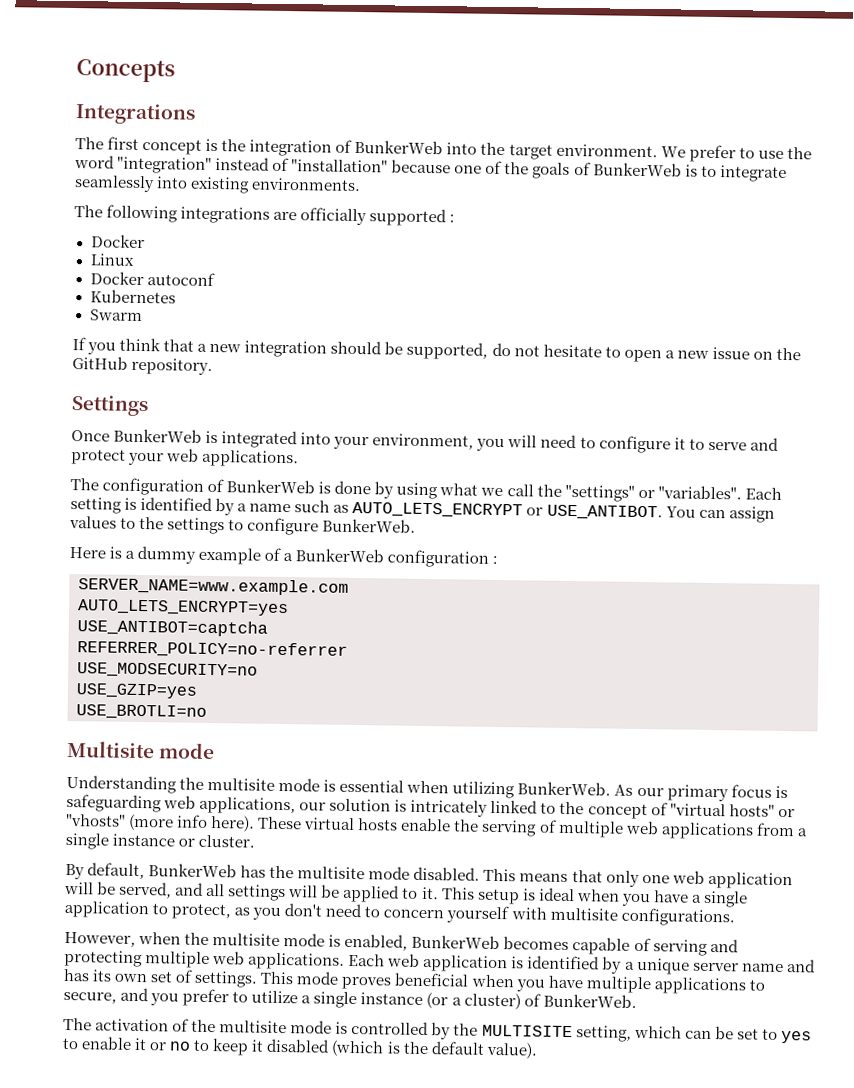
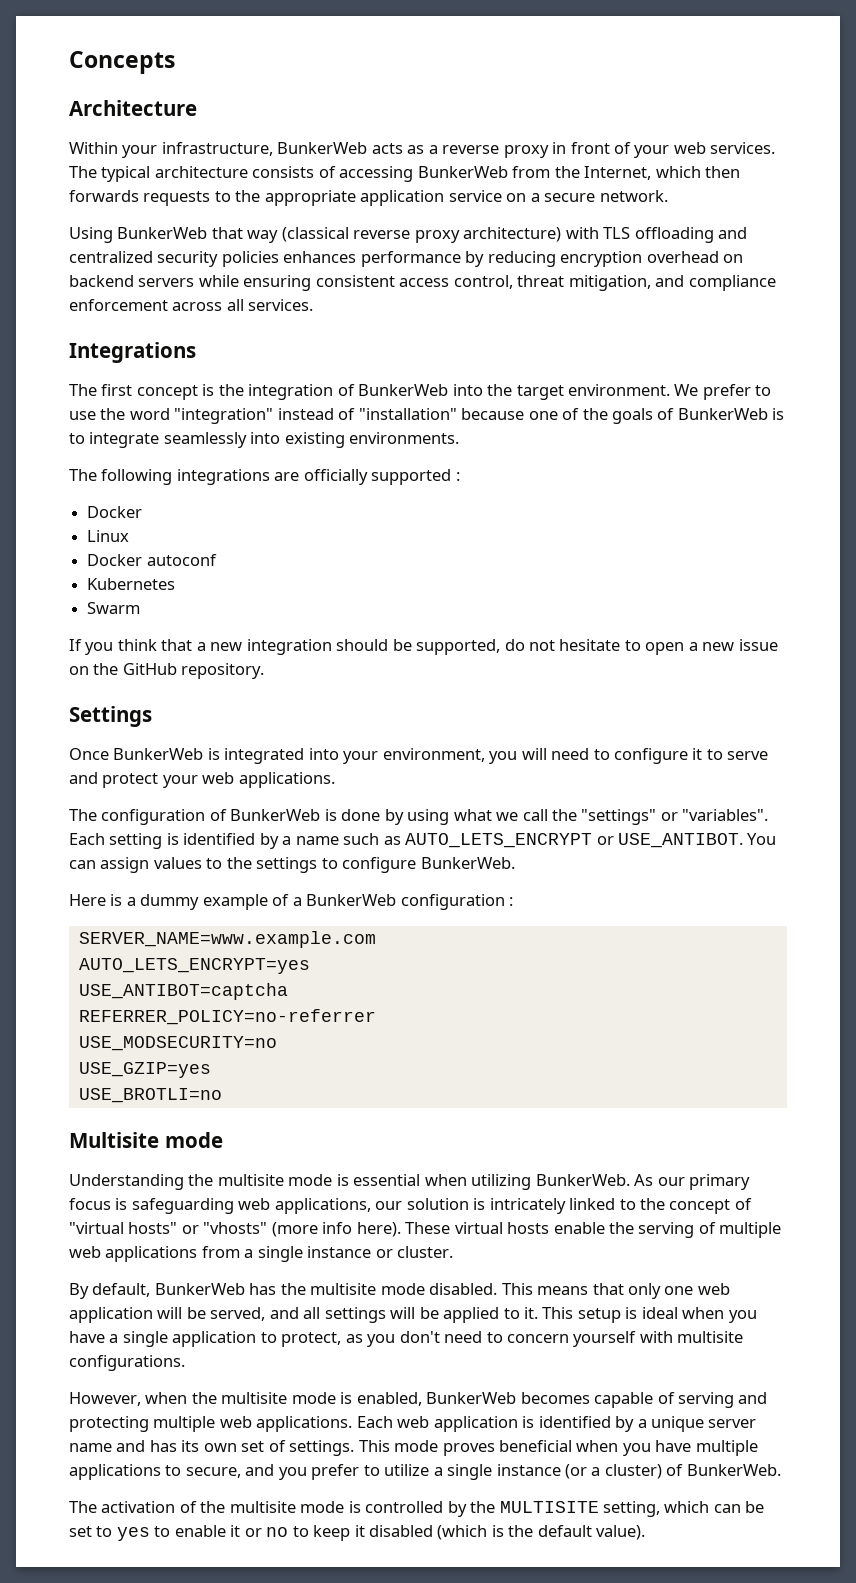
+ Architecture
+ Within your infrastructure, BunkerWeb acts as a reverse proxy in front of your web services. The typical architecture consists of accessing BunkerWeb from the Internet, which then forwards requests to the appropriate application service on a secure network.
+ Using BunkerWeb that way (classical reverse proxy architecture) with TLS offloading and centralized security policies enhances performance by reducing encryption overhead on backend servers while ensuring consistent access control, threat mitigation, and compliance enforcement across all services.

